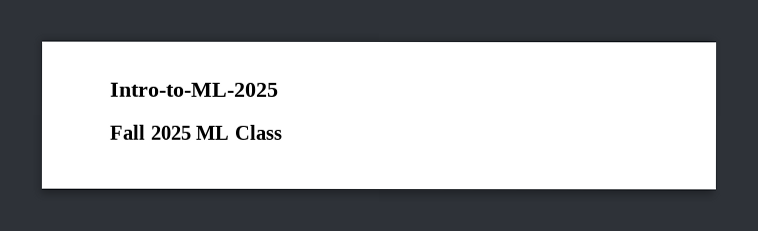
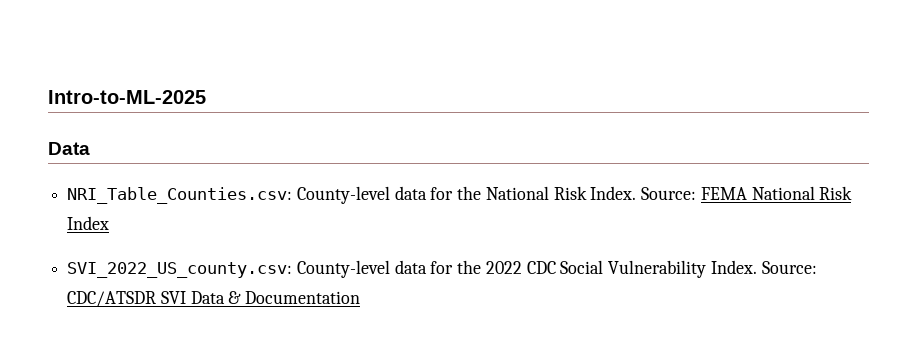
  Intro-to-ML-2025
- Fall 2025 ML Class
+ Data
+ NRI_Table_Counties.csv: County-level data for the National Risk Index. Source: FEMA National Risk Index
+ SVI_2022_US_county.csv: County-level data for the 2022 CDC Social Vulnerability Index. Source: CDC/ATSDR SVI Data & Documentation

